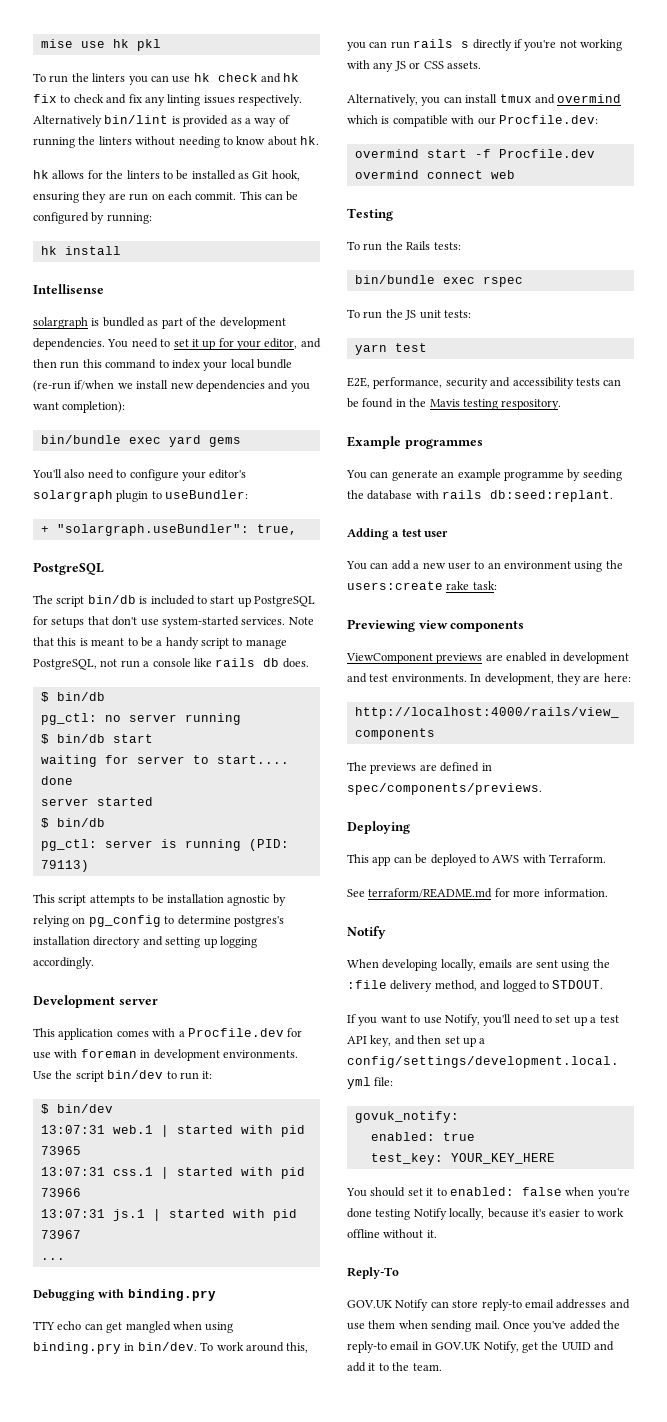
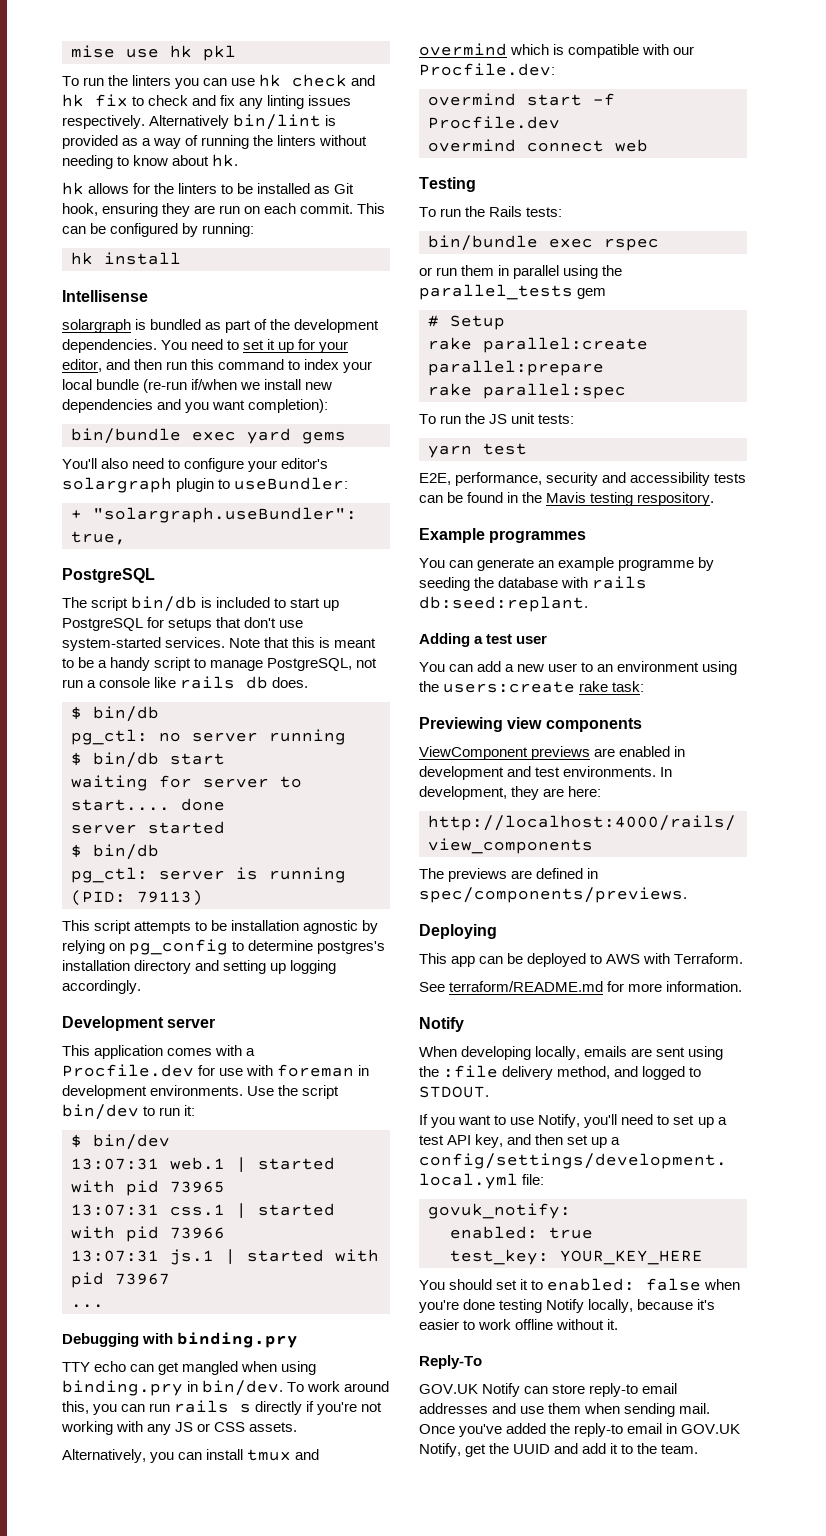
+ or run them in parallel using the parallel_tests gem
+ # Setup
+ rake parallel:create parallel:prepare
+ rake parallel:spec

